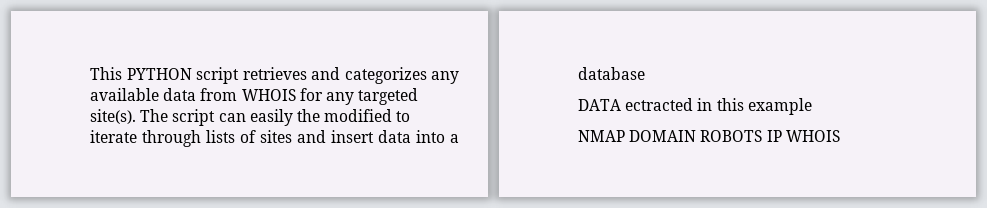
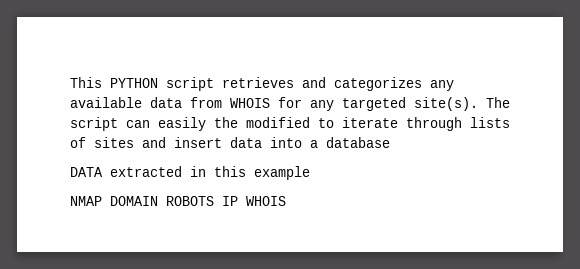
- DATA ectracted in this example
+ DATA extracted in this example

